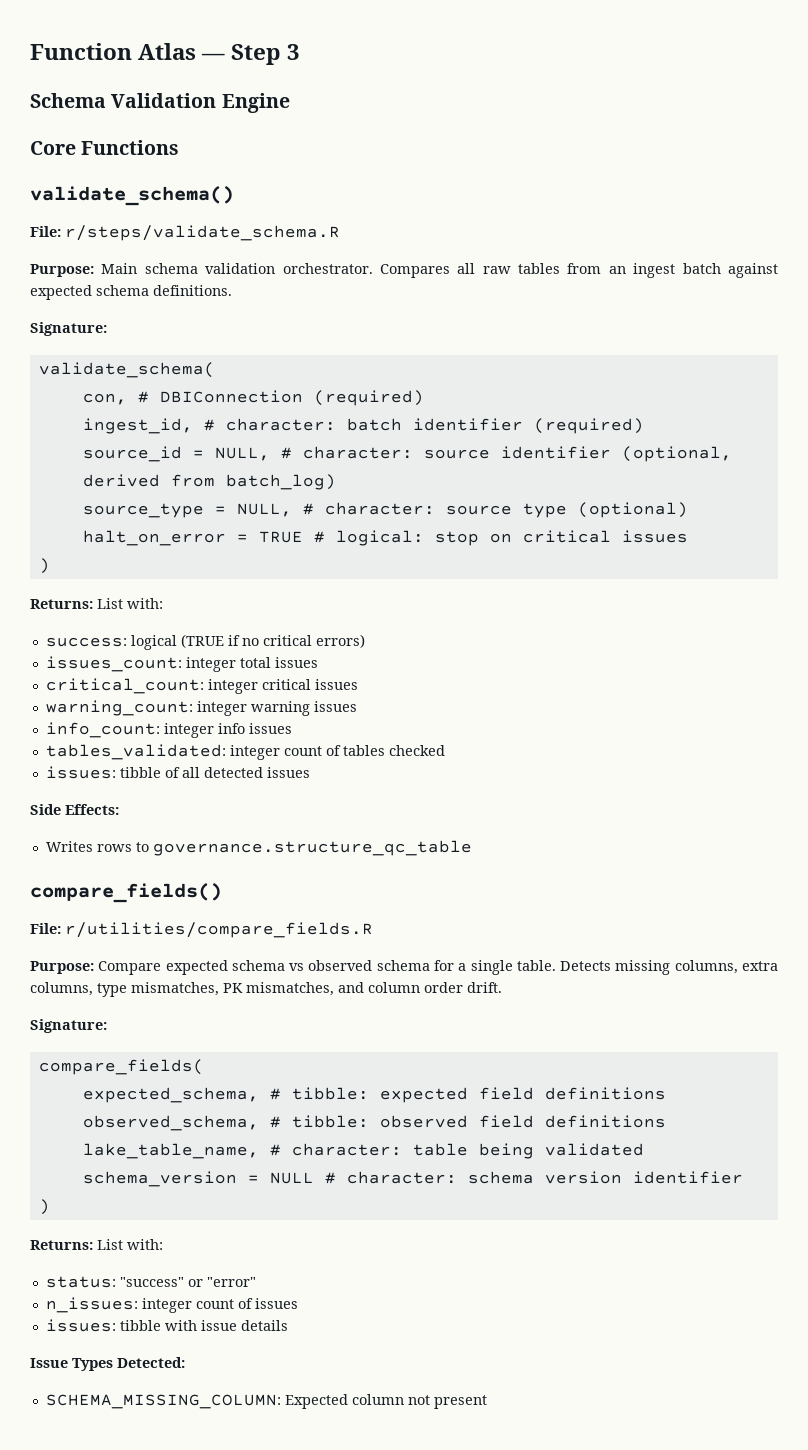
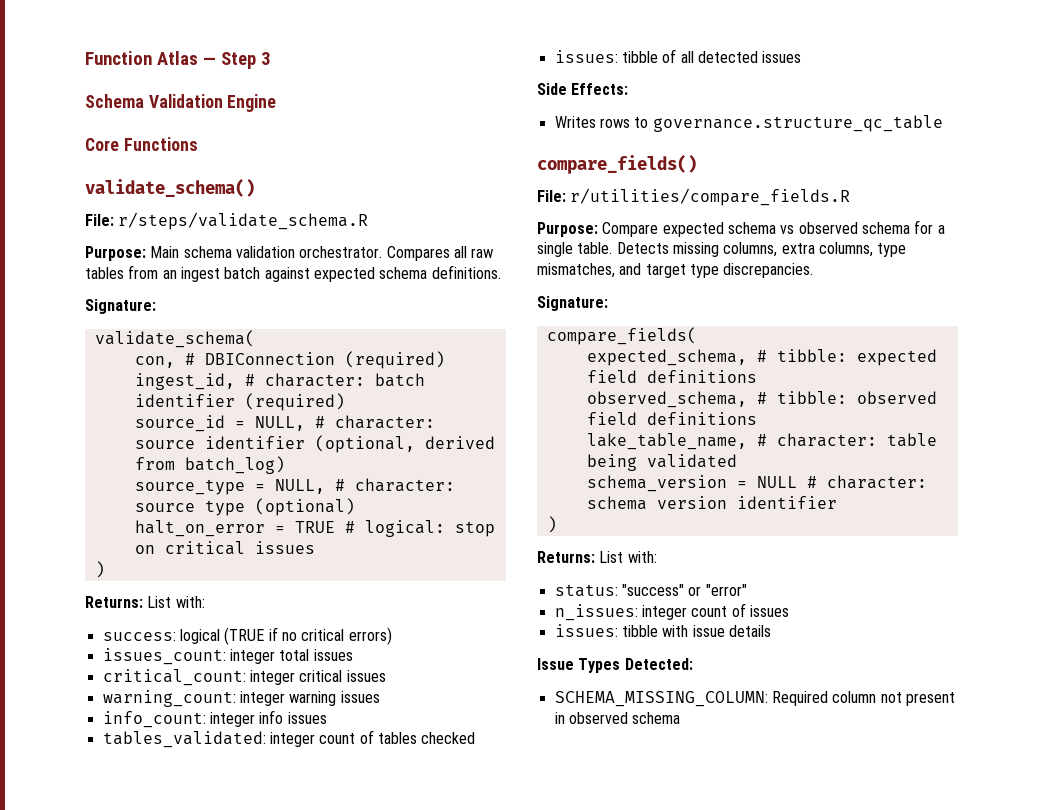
- Detects missing columns, extra columns, type mismatches, PK mismatches, and column order drift.
+ Detects missing columns, extra columns, type mismatches, and target type discrepancies.
- SCHEMA_MISSING_COLUMN: Expected column not present
+ SCHEMA_MISSING_COLUMN: Required column not present in observed schema

